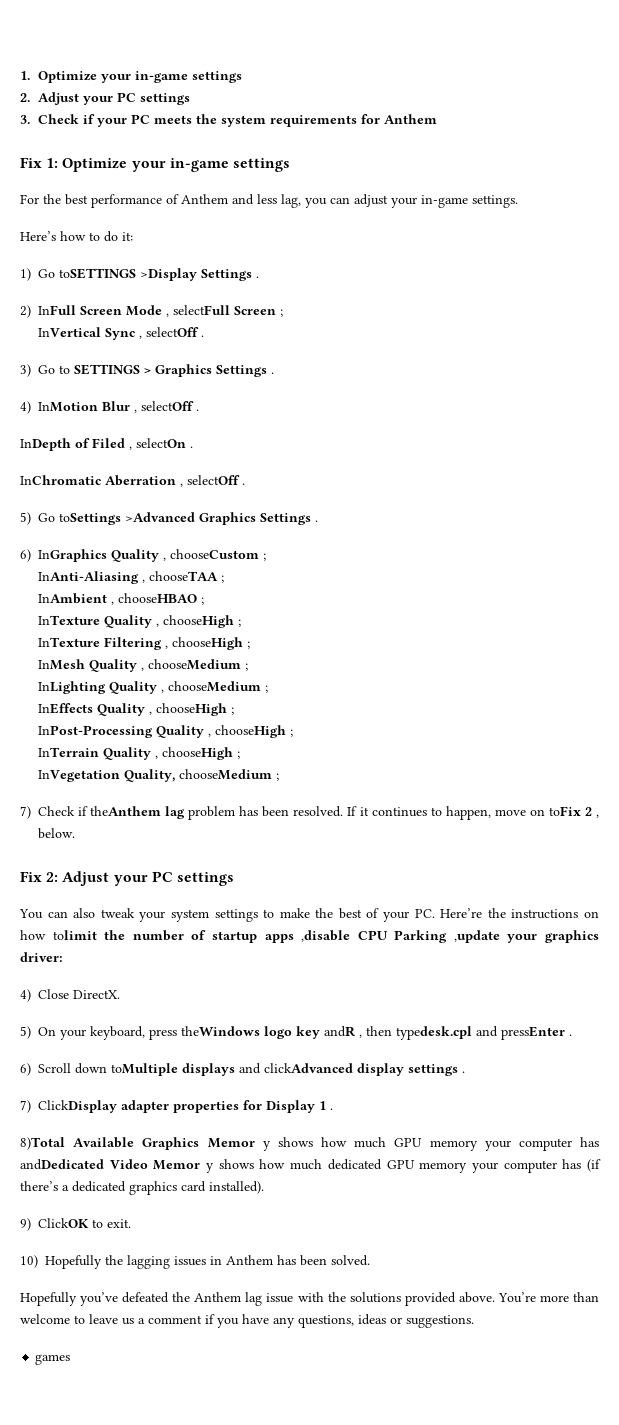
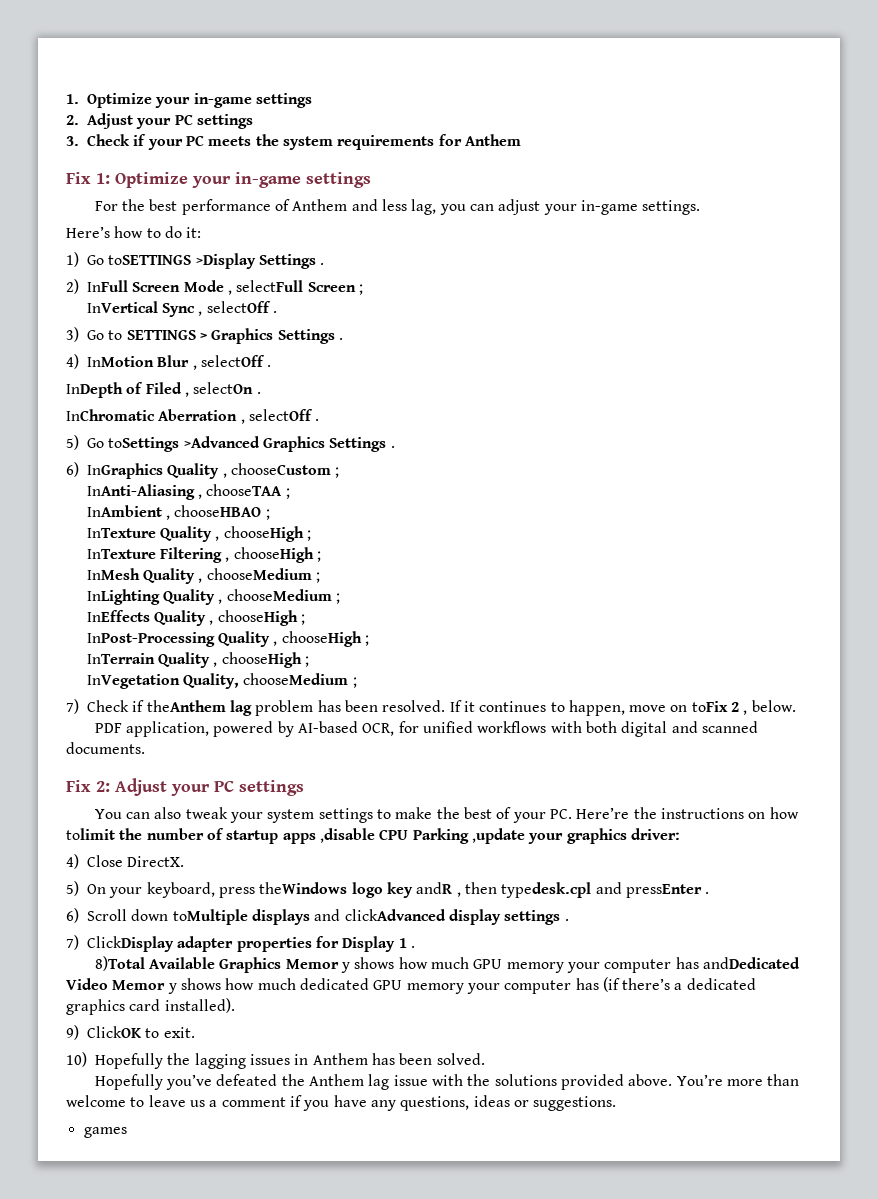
+ PDF application, powered by AI-based OCR, for unified workflows with both digital and scanned documents.

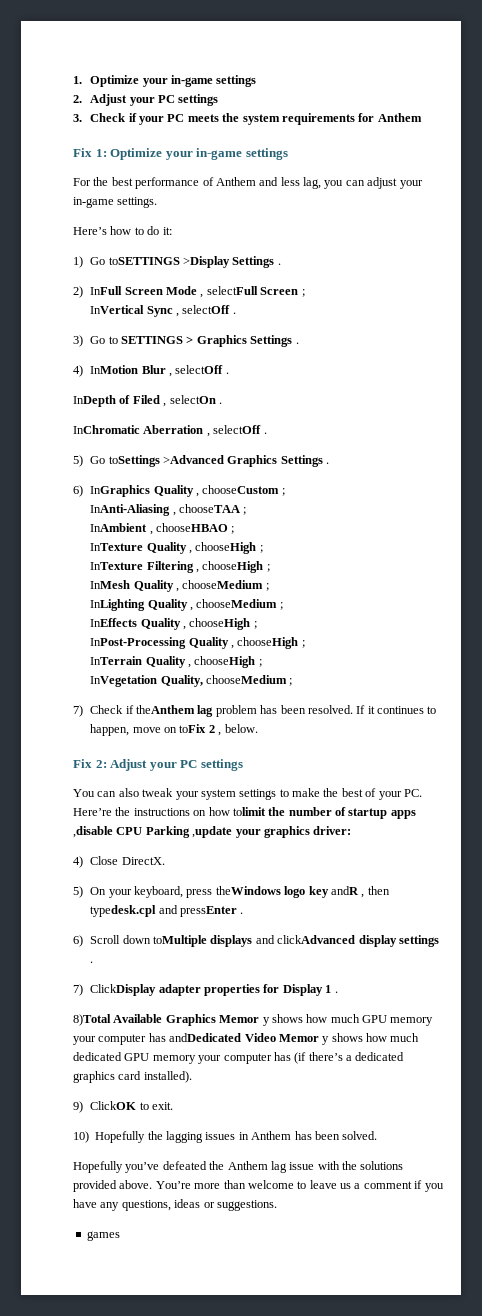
- PDF application, powered by AI-based OCR, for unified workflows with both digital and scanned documents.

